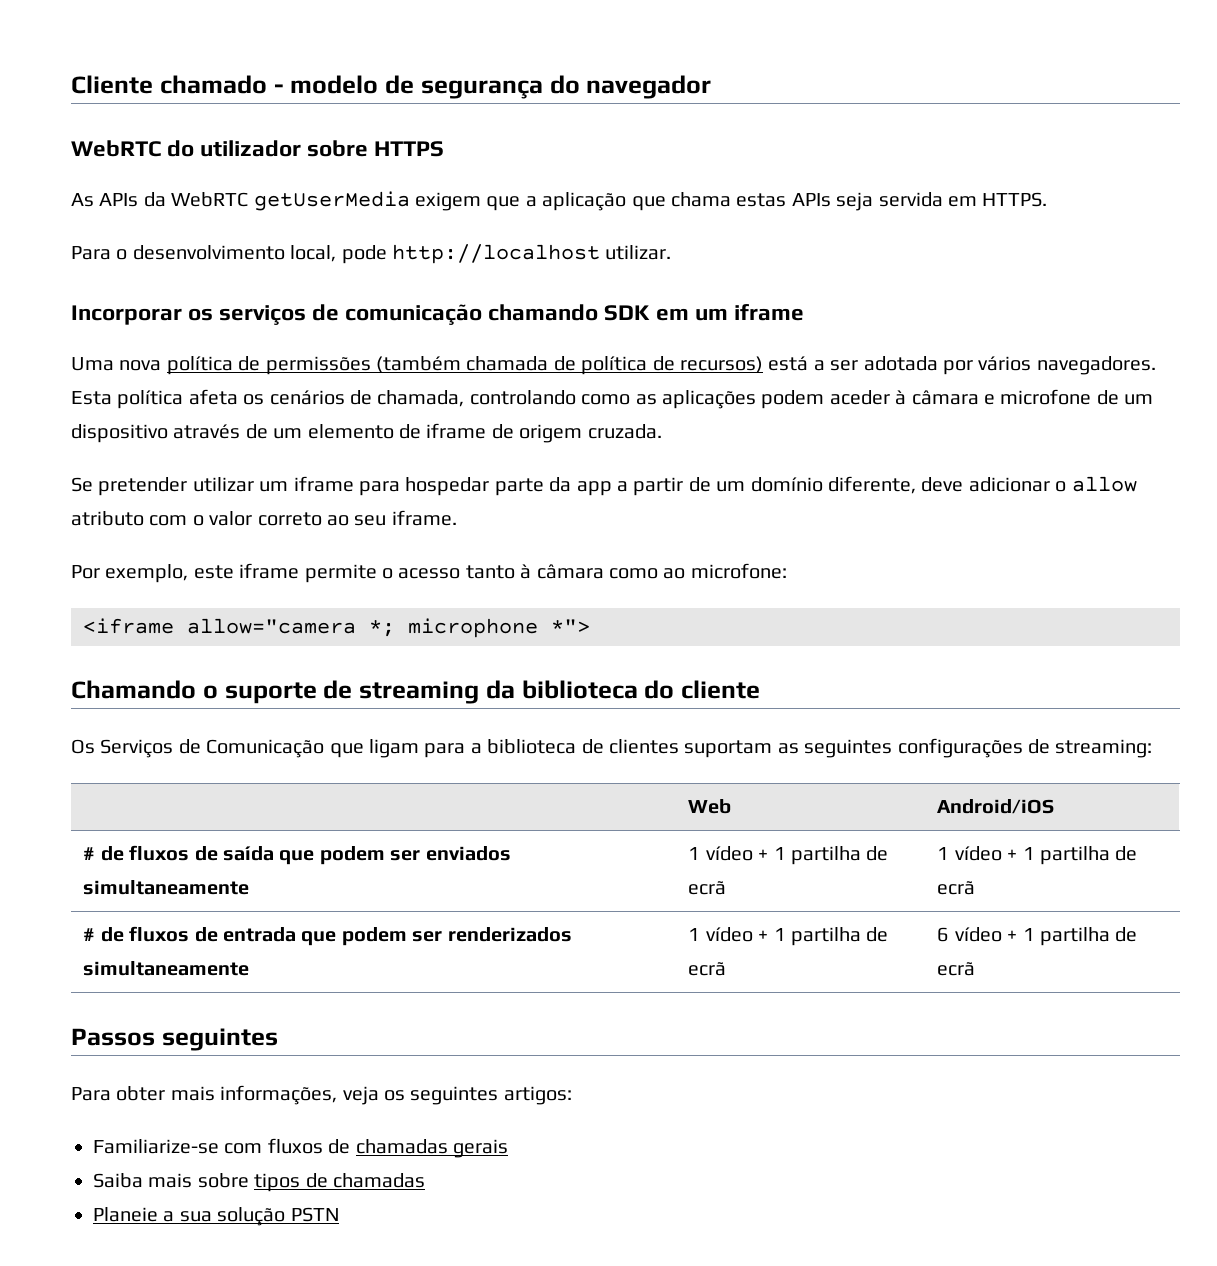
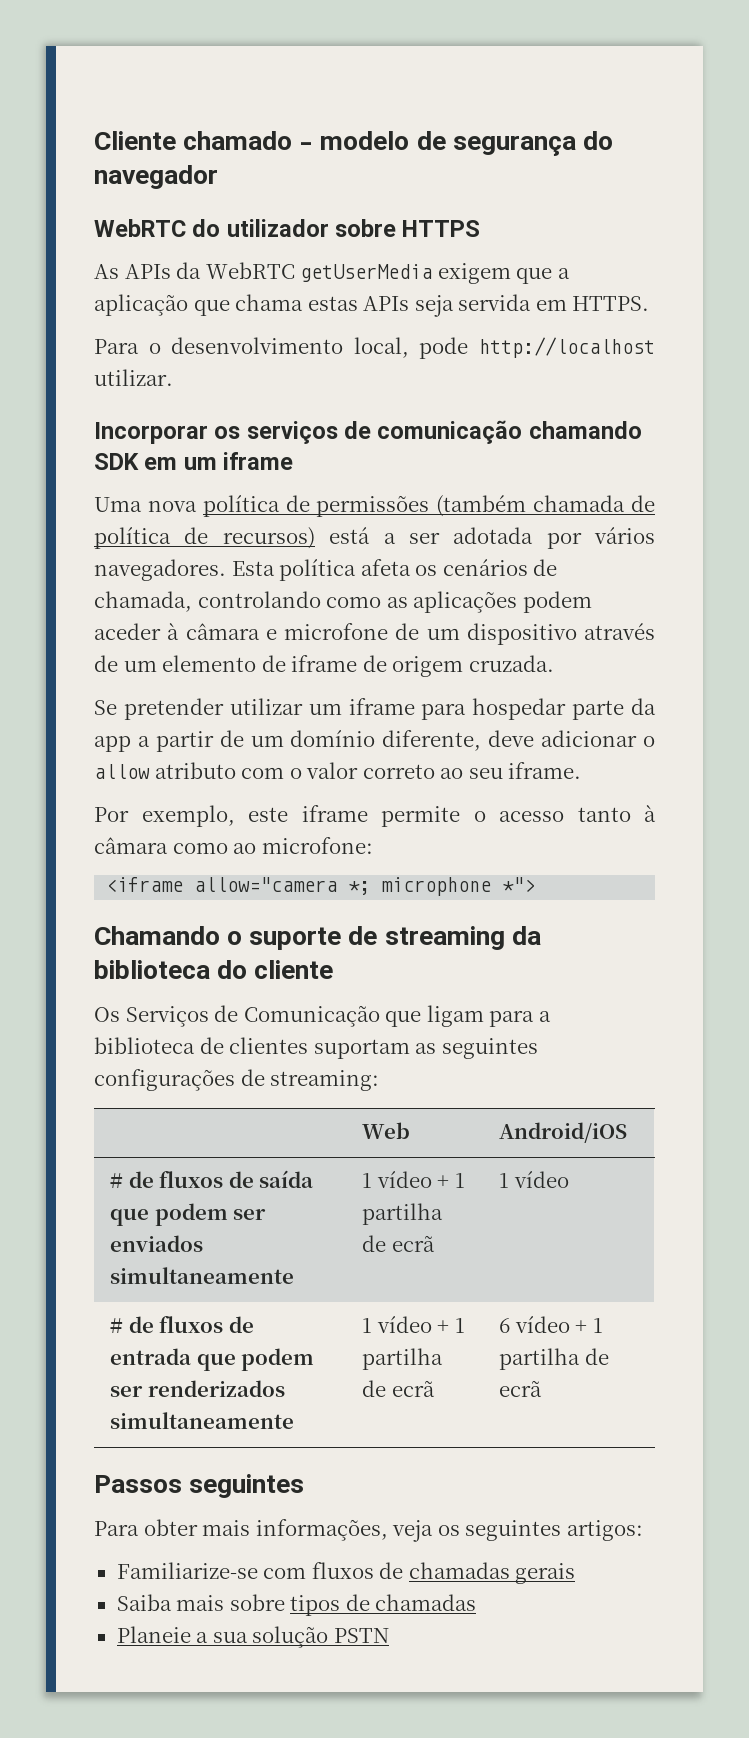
- # de fluxos de saída que podem ser enviados simultaneamente | 1 vídeo + 1 partilha de ecrã | 1 vídeo + 1 partilha de ecrã
+ # de fluxos de saída que podem ser enviados simultaneamente | 1 vídeo + 1 partilha de ecrã | 1 vídeo

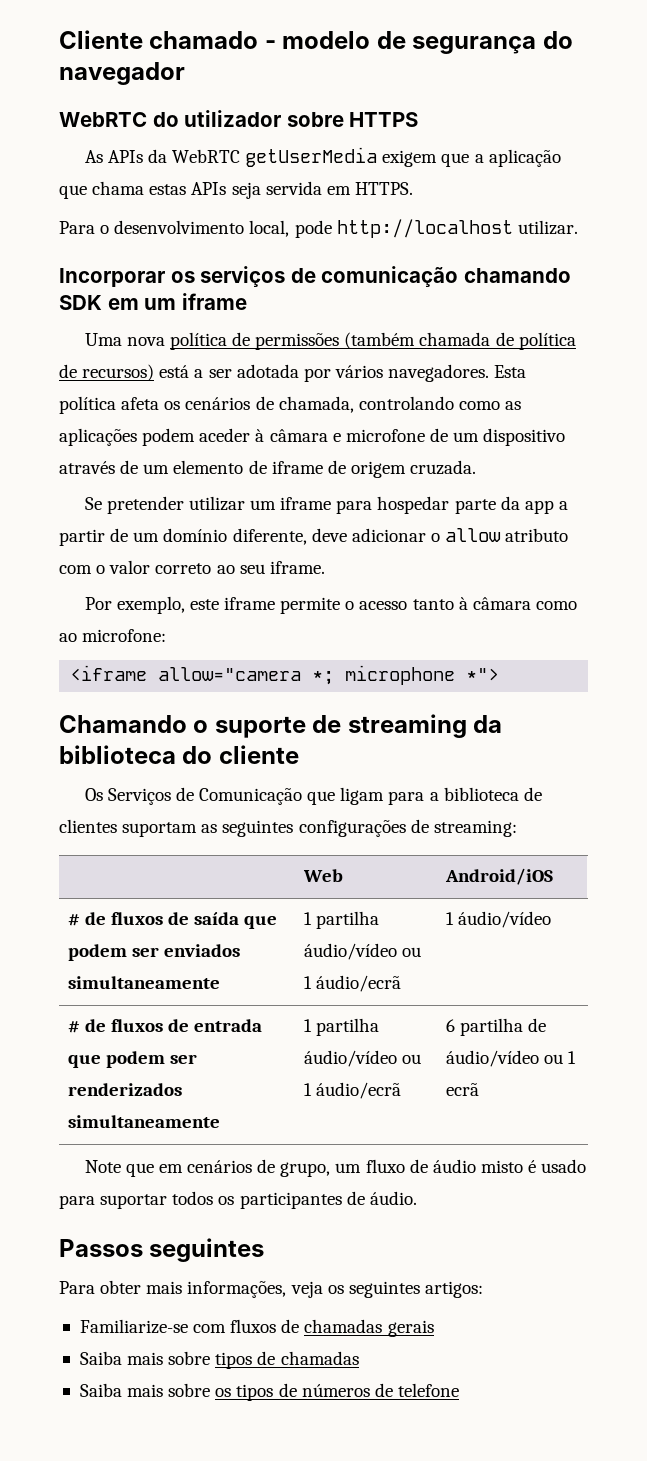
- # de fluxos de saída que podem ser enviados simultaneamente | 1 vídeo + 1 partilha de ecrã | 1 vídeo
+ # de fluxos de saída que podem ser enviados simultaneamente | 1 partilha áudio/vídeo ou 1 áudio/ecrã | 1 áudio/vídeo
- # de fluxos de entrada que podem ser renderizados simultaneamente | 1 vídeo + 1 partilha de ecrã | 6 vídeo + 1 partilha de ecrã
+ # de fluxos de entrada que podem ser renderizados simultaneamente | 1 partilha áudio/vídeo ou 1 áudio/ecrã | 6 partilha de áudio/vídeo ou 1 ecrã
+ Note que em cenários de grupo, um fluxo de áudio misto é usado para suportar todos os participantes de áudio.
- Planeie a sua solução PSTN
+ Saiba mais sobre os tipos de números de telefone

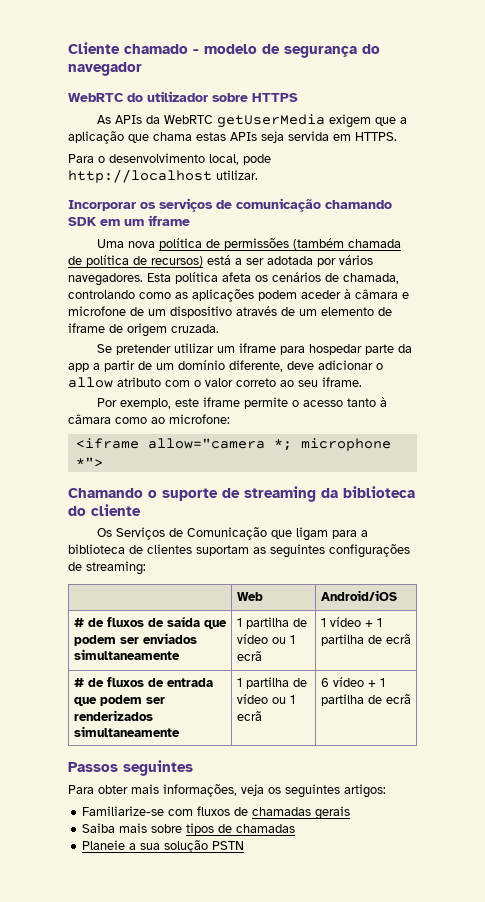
- # de fluxos de saída que podem ser enviados simultaneamente | 1 partilha áudio/vídeo ou 1 áudio/ecrã | 1 áudio/vídeo
+ # de fluxos de saída que podem ser enviados simultaneamente | 1 partilha de vídeo ou 1 ecrã | 1 vídeo + 1 partilha de ecrã
- # de fluxos de entrada que podem ser renderizados simultaneamente | 1 partilha áudio/vídeo ou 1 áudio/ecrã | 6 partilha de áudio/vídeo ou 1 ecrã
- Note que em cenários de grupo, um fluxo de áudio misto é usado para suportar todos os participantes de áudio.
+ # de fluxos de entrada que podem ser renderizados simultaneamente | 1 partilha de vídeo ou 1 ecrã | 6 vídeo + 1 partilha de ecrã
- Saiba mais sobre os tipos de números de telefone
+ Planeie a sua solução PSTN

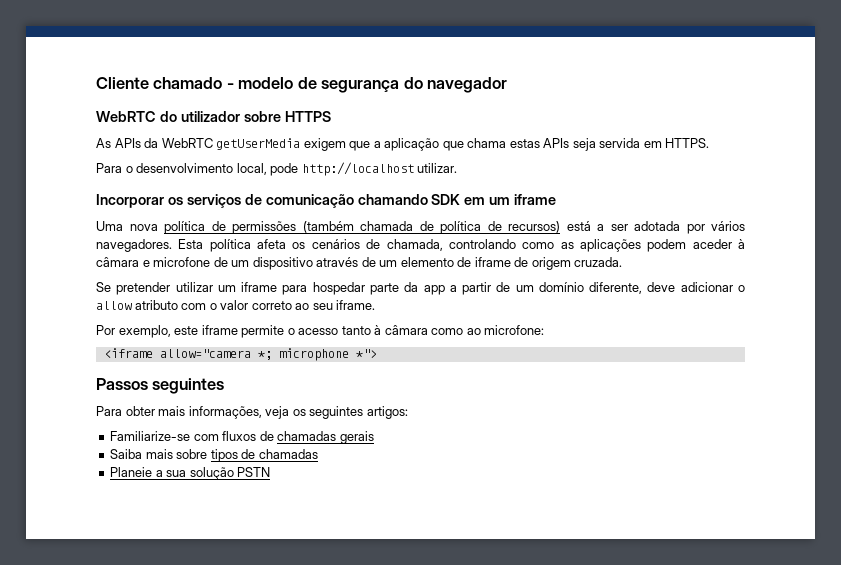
- Chamando o suporte de streaming da biblioteca do cliente
- Os Serviços de Comunicação que ligam para a biblioteca de clientes suportam as seguintes configurações de streaming:
- | Web | Android/iOS
- # de fluxos de saída que podem ser enviados simultaneamente | 1 partilha de vídeo ou 1 ecrã | 1 vídeo + 1 partilha de ecrã
- # de fluxos de entrada que podem ser renderizados simultaneamente | 1 partilha de vídeo ou 1 ecrã | 6 vídeo + 1 partilha de ecrã

